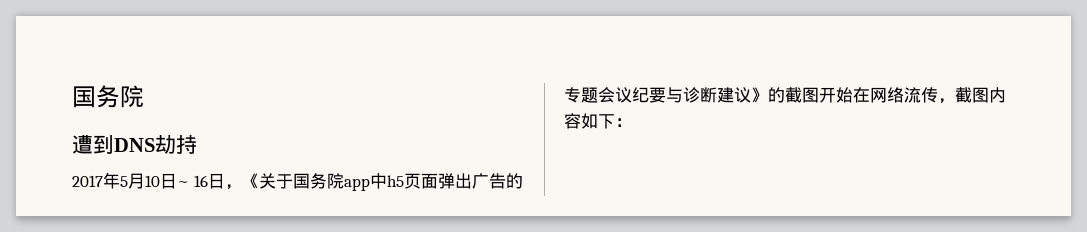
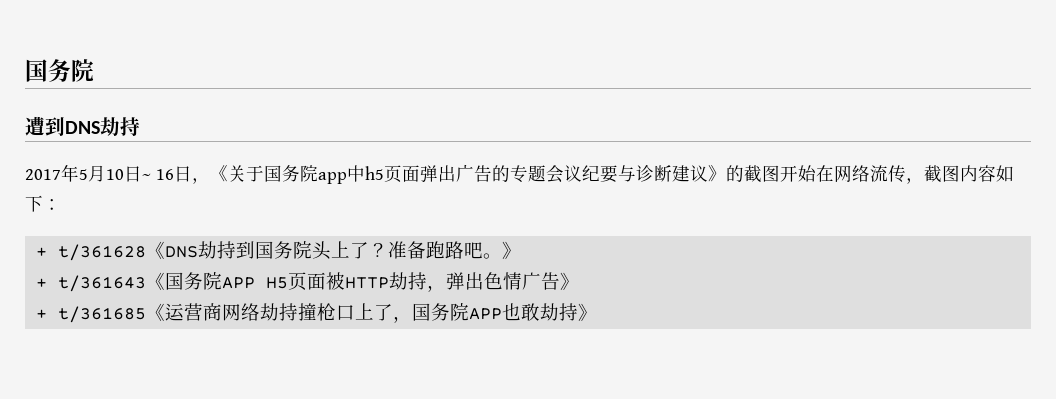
+ + t/361628《DNS劫持到国务院头上了？准备跑路吧。》
+ + t/361643《国务院APP H5页面被HTTP劫持，弹出色情广告》
+ + t/361685《运营商网络劫持撞枪口上了，国务院APP也敢劫持》

